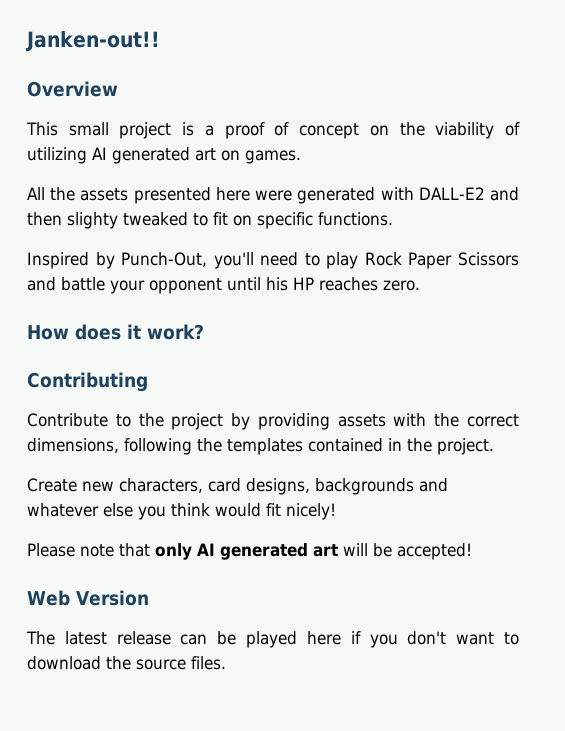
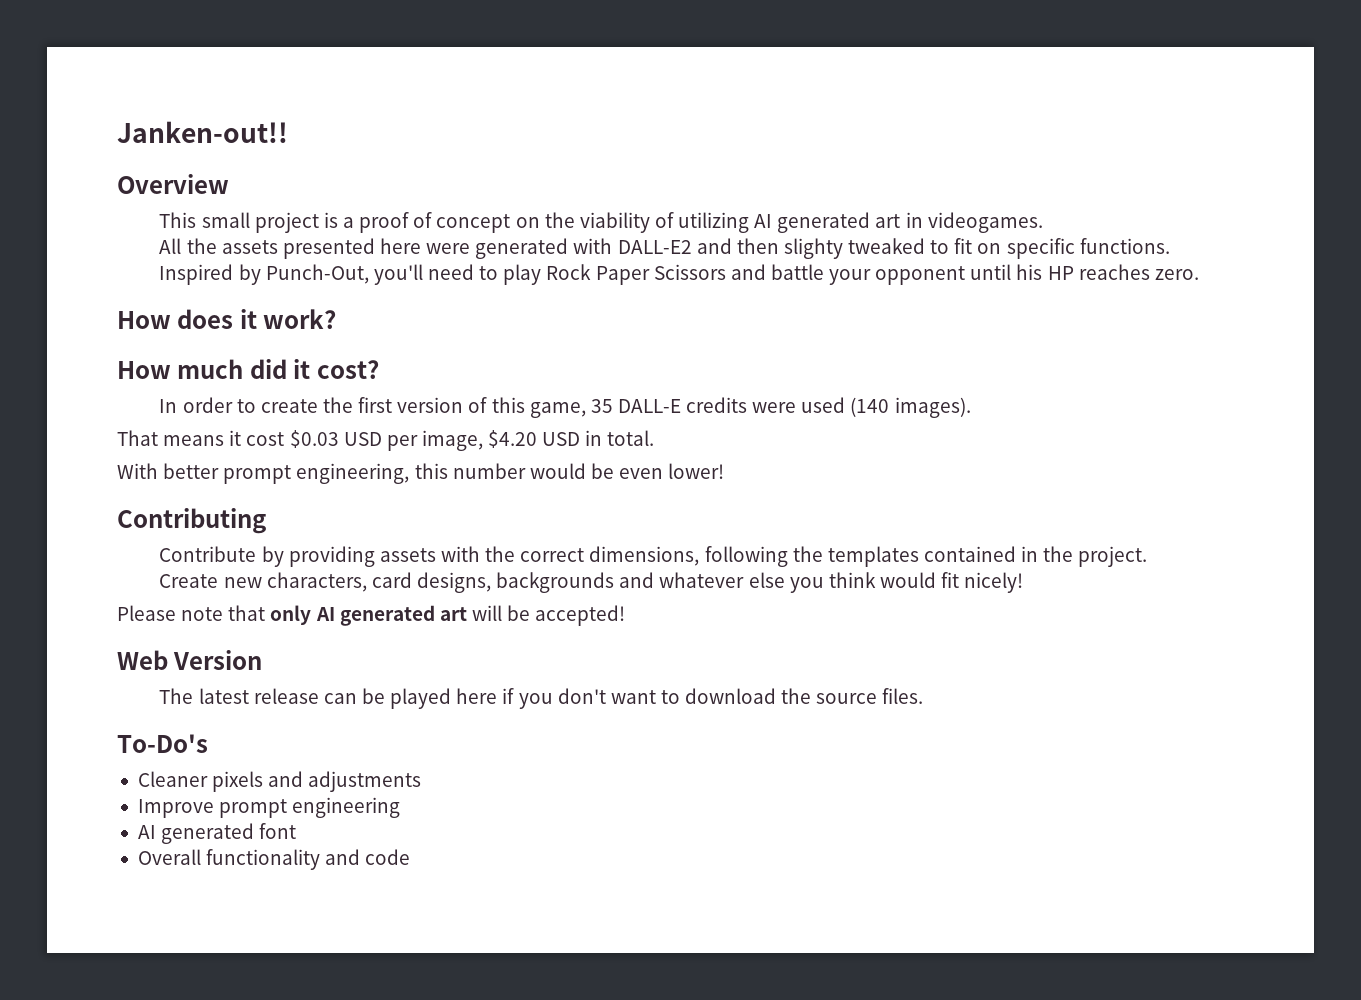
- This small project is a proof of concept on the viability of utilizing AI generated art on games.
+ This small project is a proof of concept on the viability of utilizing AI generated art in videogames.
+ How much did it cost?
+ In order to create the first version of this game, 35 DALL-E credits were used (140 images).
+ That means it cost $0.03 USD per image, $4.20 USD in total.
+ With better prompt engineering, this number would be even lower!
- Contribute to the project by providing assets with the correct dimensions, following the templates contained in the project.
+ Contribute by providing assets with the correct dimensions, following the templates contained in the project.
+ To-Do's
+ Cleaner pixels and adjustments
+ Improve prompt engineering
+ AI generated font
+ Overall functionality and code

